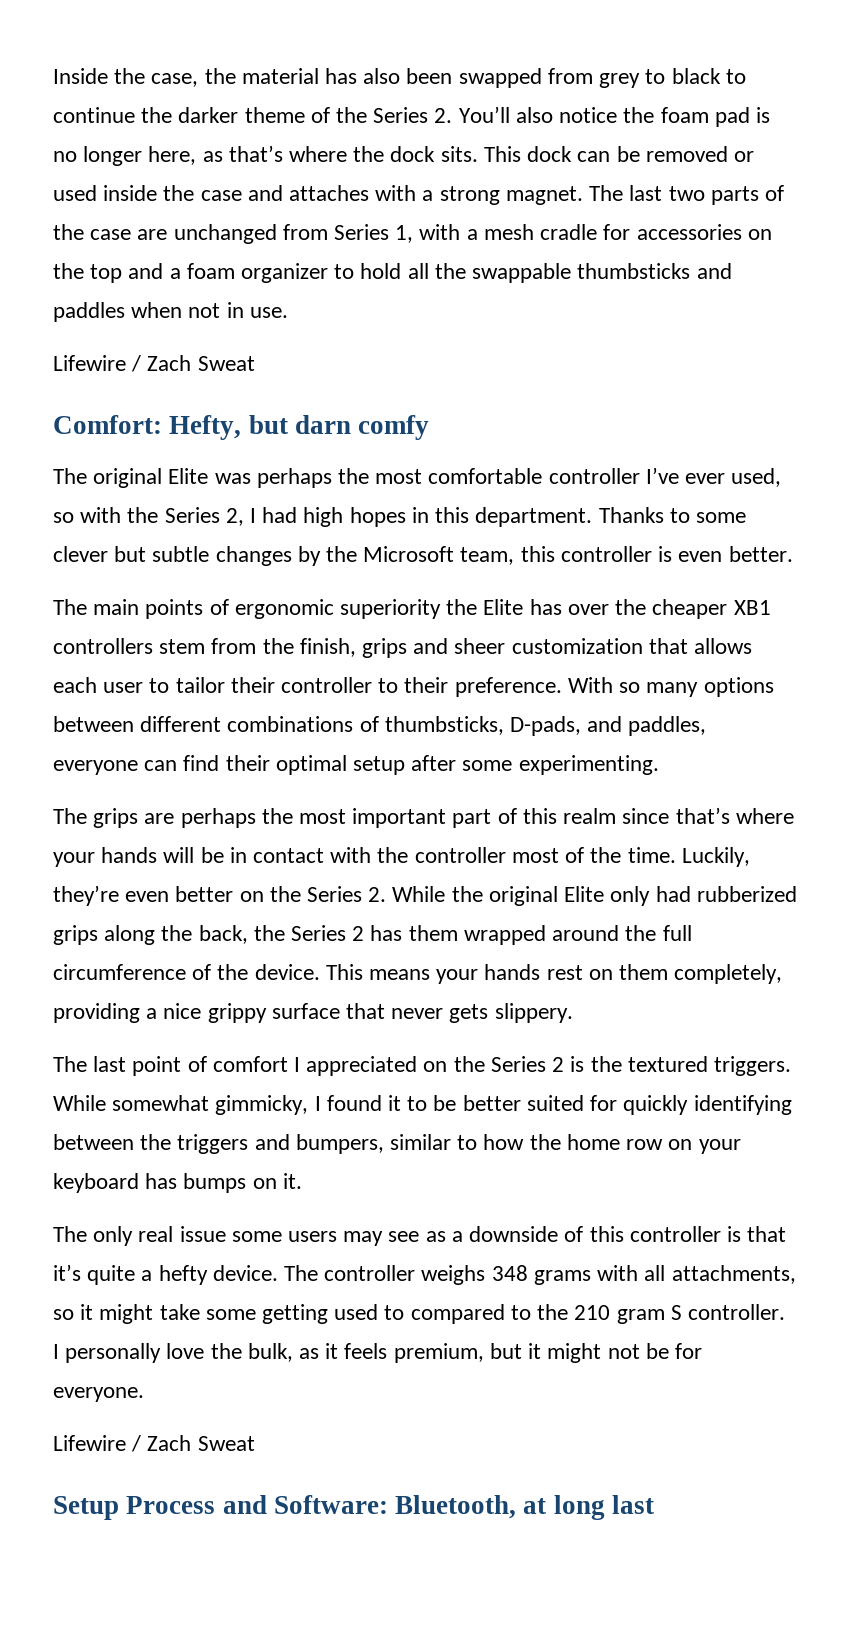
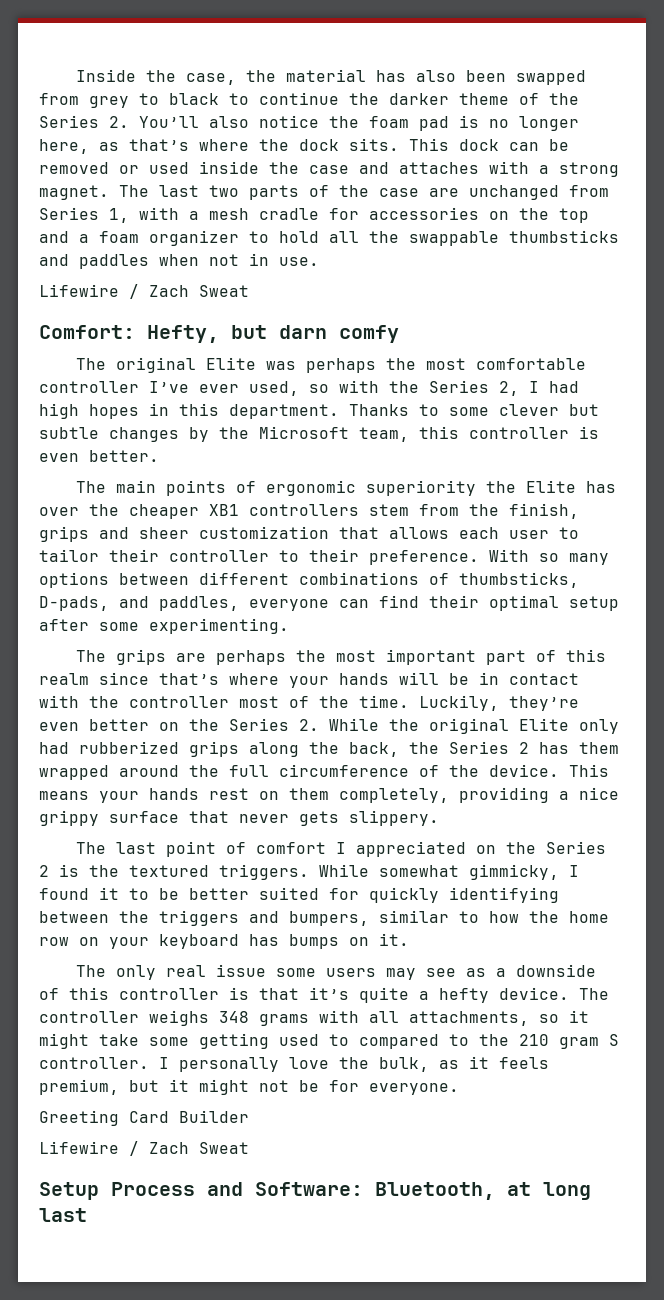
+ Greeting Card Builder

